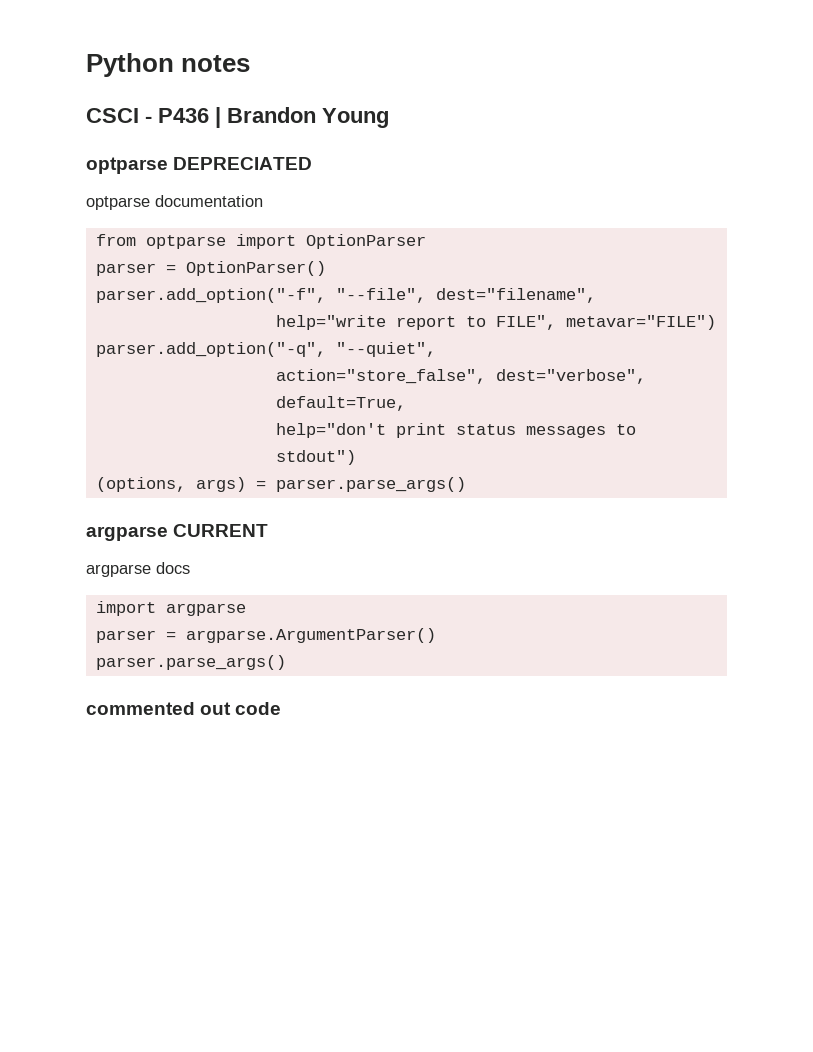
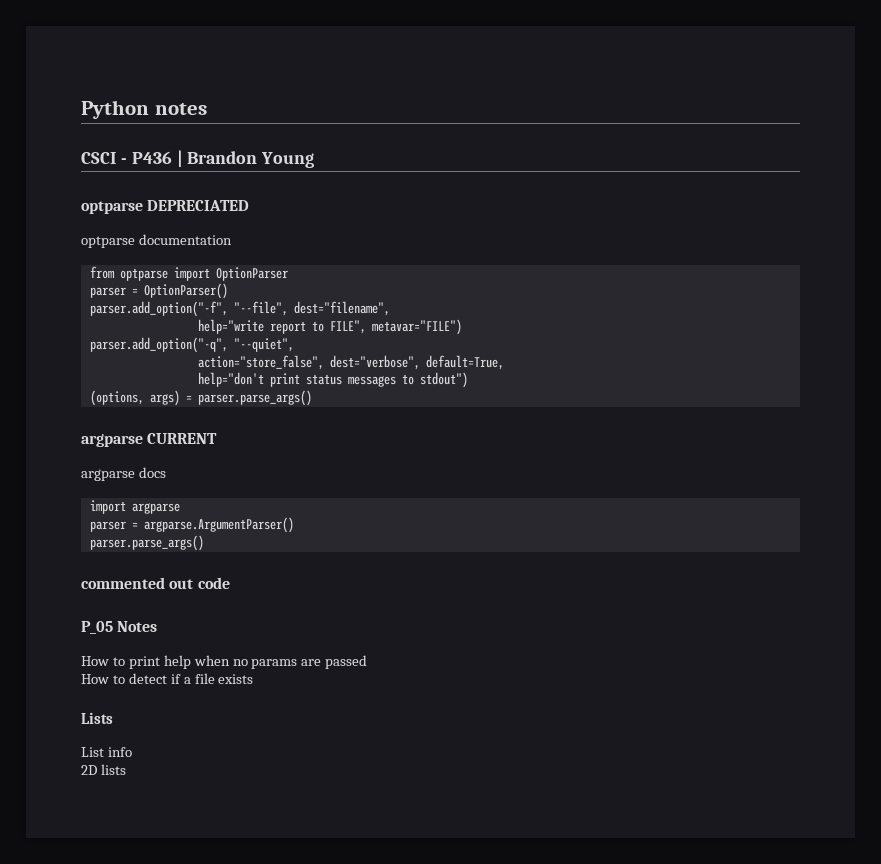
+ P_05 Notes
+ How to print help when no params are passed
+ How to detect if a file exists
+ Lists
+ List info
+ 2D lists

